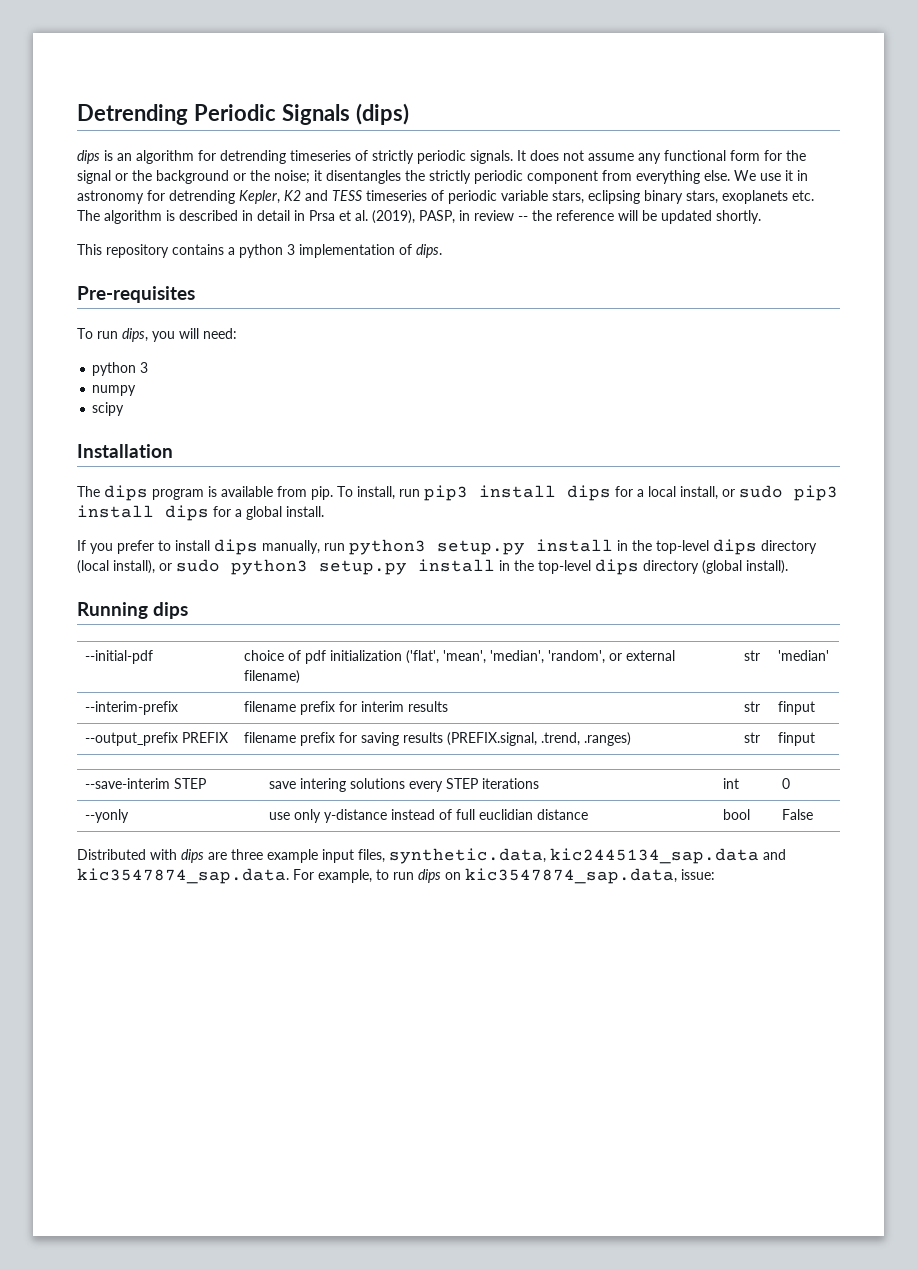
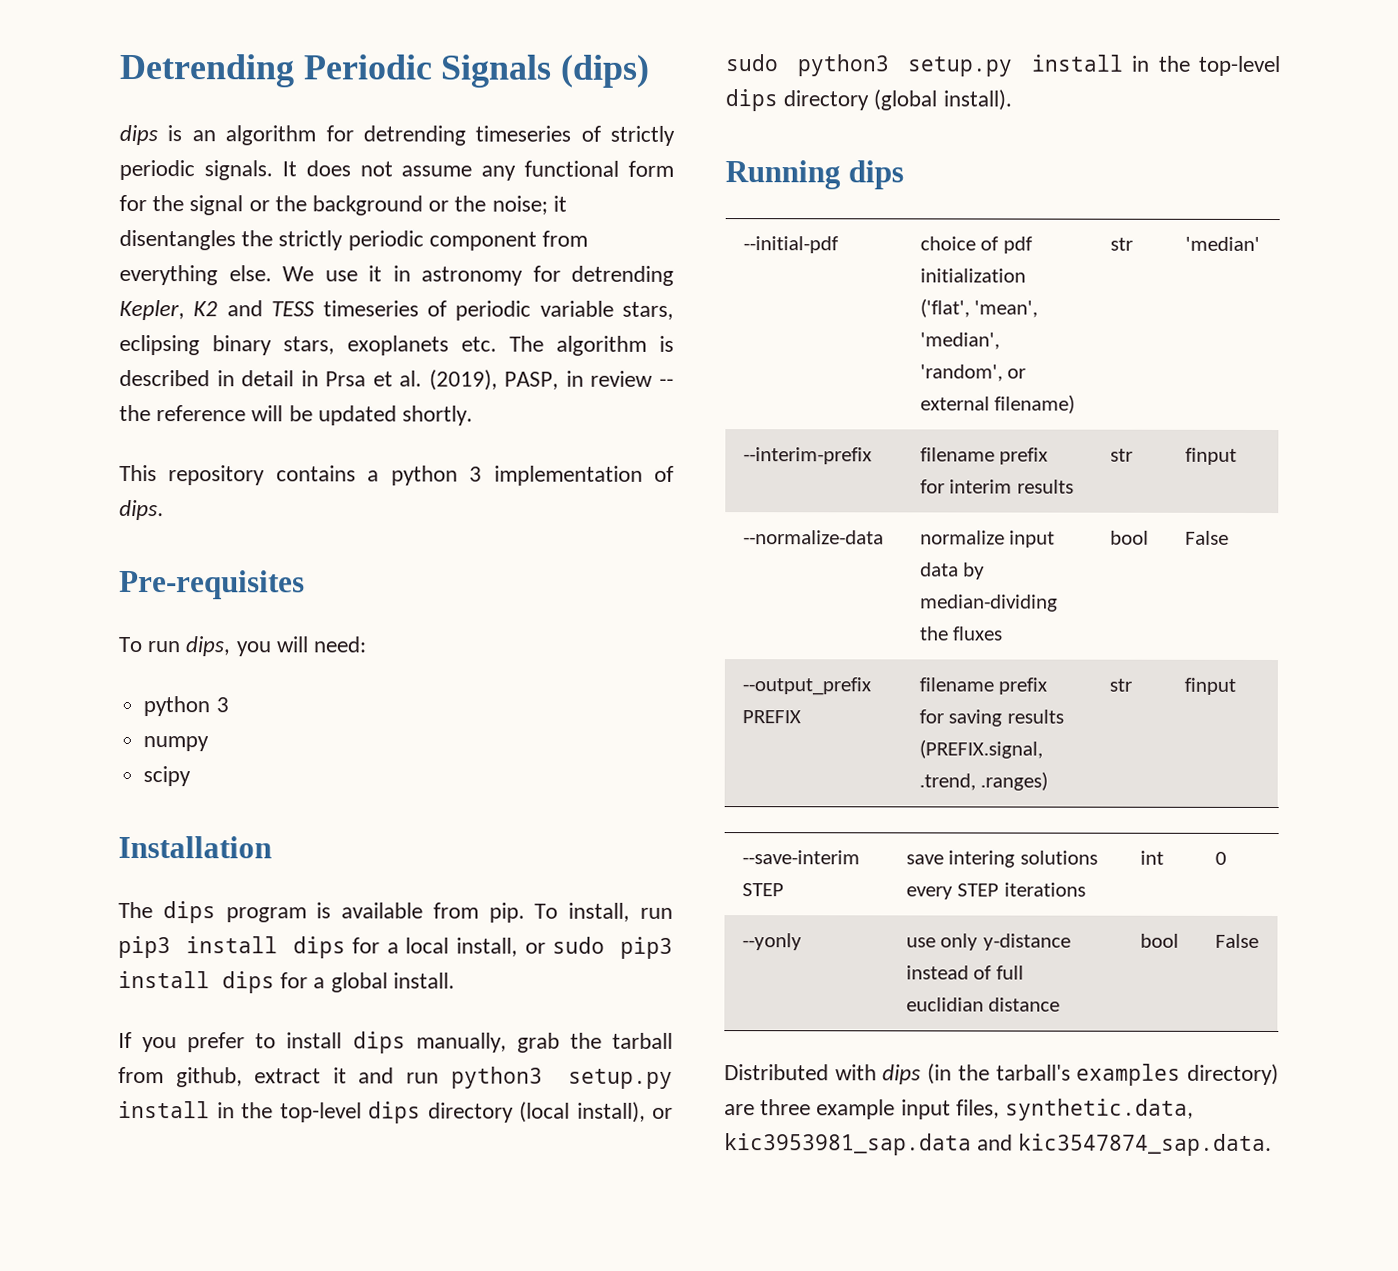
- If you prefer to install dips manually, run python3 setup.py install in the top-level dips directory (local install), or sudo python3 setup.py install in the top-level dips directory (global install).
+ If you prefer to install dips manually, grab the tarball from github, extract it and run python3 setup.py install in the top-level dips directory (local install), or sudo python3 setup.py install in the top-level dips directory (global install).
+ --normalize-data | normalize input data by median-dividing the fluxes | bool | False
- Distributed with dips are three example input files, synthetic.data, kic2445134_sap.data and kic3547874_sap.data. For example, to run dips on kic3547874_sap.data, issue:
+ Distributed with dips (in the tarball's examples directory) are three example input files, synthetic.data, kic3953981_sap.data and kic3547874_sap.data.

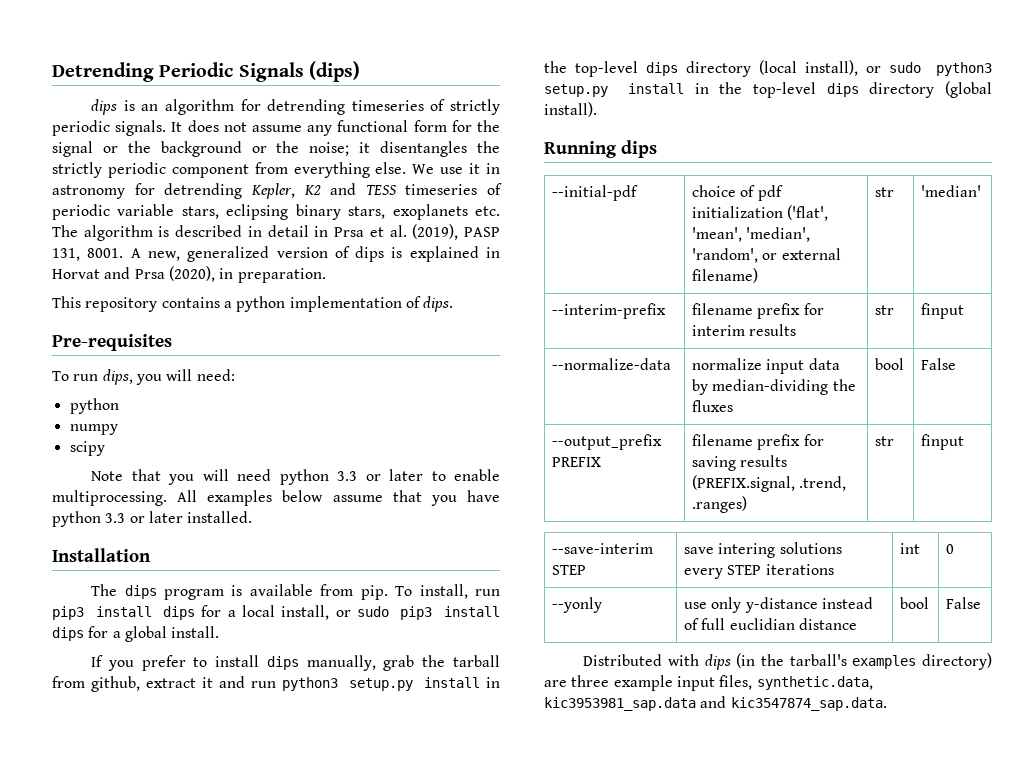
- We use it in astronomy for detrending Kepler, K2 and TESS timeseries of periodic variable stars, eclipsing binary stars, exoplanets etc. The algorithm is described in detail in Prsa et al. (2019), PASP, in review -- the reference will be updated shortly.
+ We use it in astronomy for detrending Kepler, K2 and TESS timeseries of periodic variable stars, eclipsing binary stars, exoplanets etc. The algorithm is described in detail in Prsa et al. (2019), PASP 131, 8001. A new, generalized version of dips is explained in Horvat and Prsa (2020), in preparation.
- This repository contains a python 3 implementation of dips.
+ This repository contains a python implementation of dips.
  To run dips, you will need:
- python 3
+ python
+ Note that you will need python 3.3 or later to enable multiprocessing. All examples below assume that you have python 3.3 or later installed.

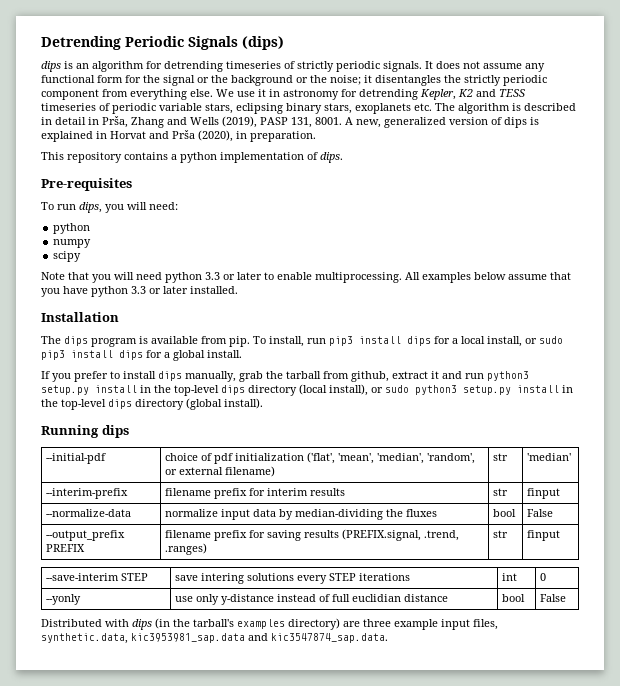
- We use it in astronomy for detrending Kepler, K2 and TESS timeseries of periodic variable stars, eclipsing binary stars, exoplanets etc. The algorithm is described in detail in Prsa et al. (2019), PASP 131, 8001.
+ We use it in astronomy for detrending Kepler, K2 and TESS timeseries of periodic variable stars, eclipsing binary stars, exoplanets etc. The algorithm is described in detail in Prša, Zhang and Wells (2019), PASP 131, 8001.
- A new, generalized version of dips is explained in Horvat and Prsa (2020), in preparation.
+ A new, generalized version of dips is explained in Horvat and Prša (2020), in preparation.

